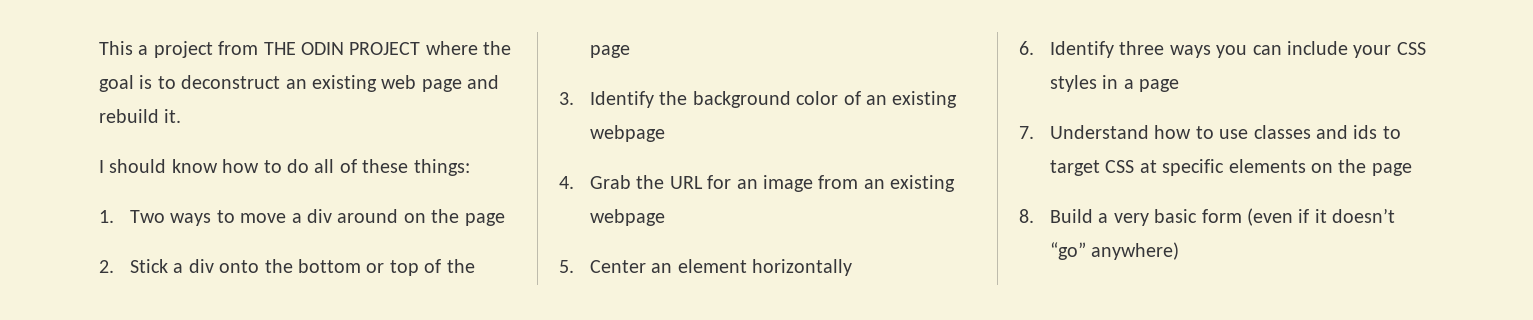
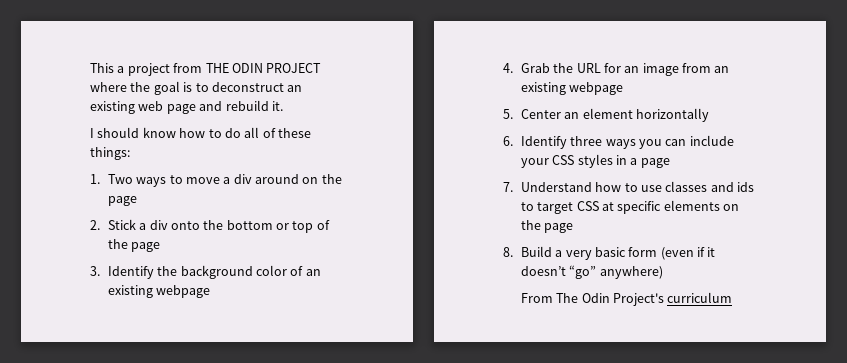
+ From The Odin Project's curriculum

